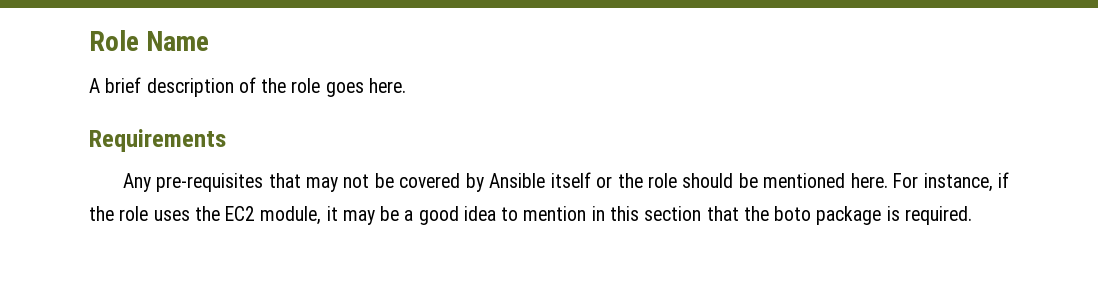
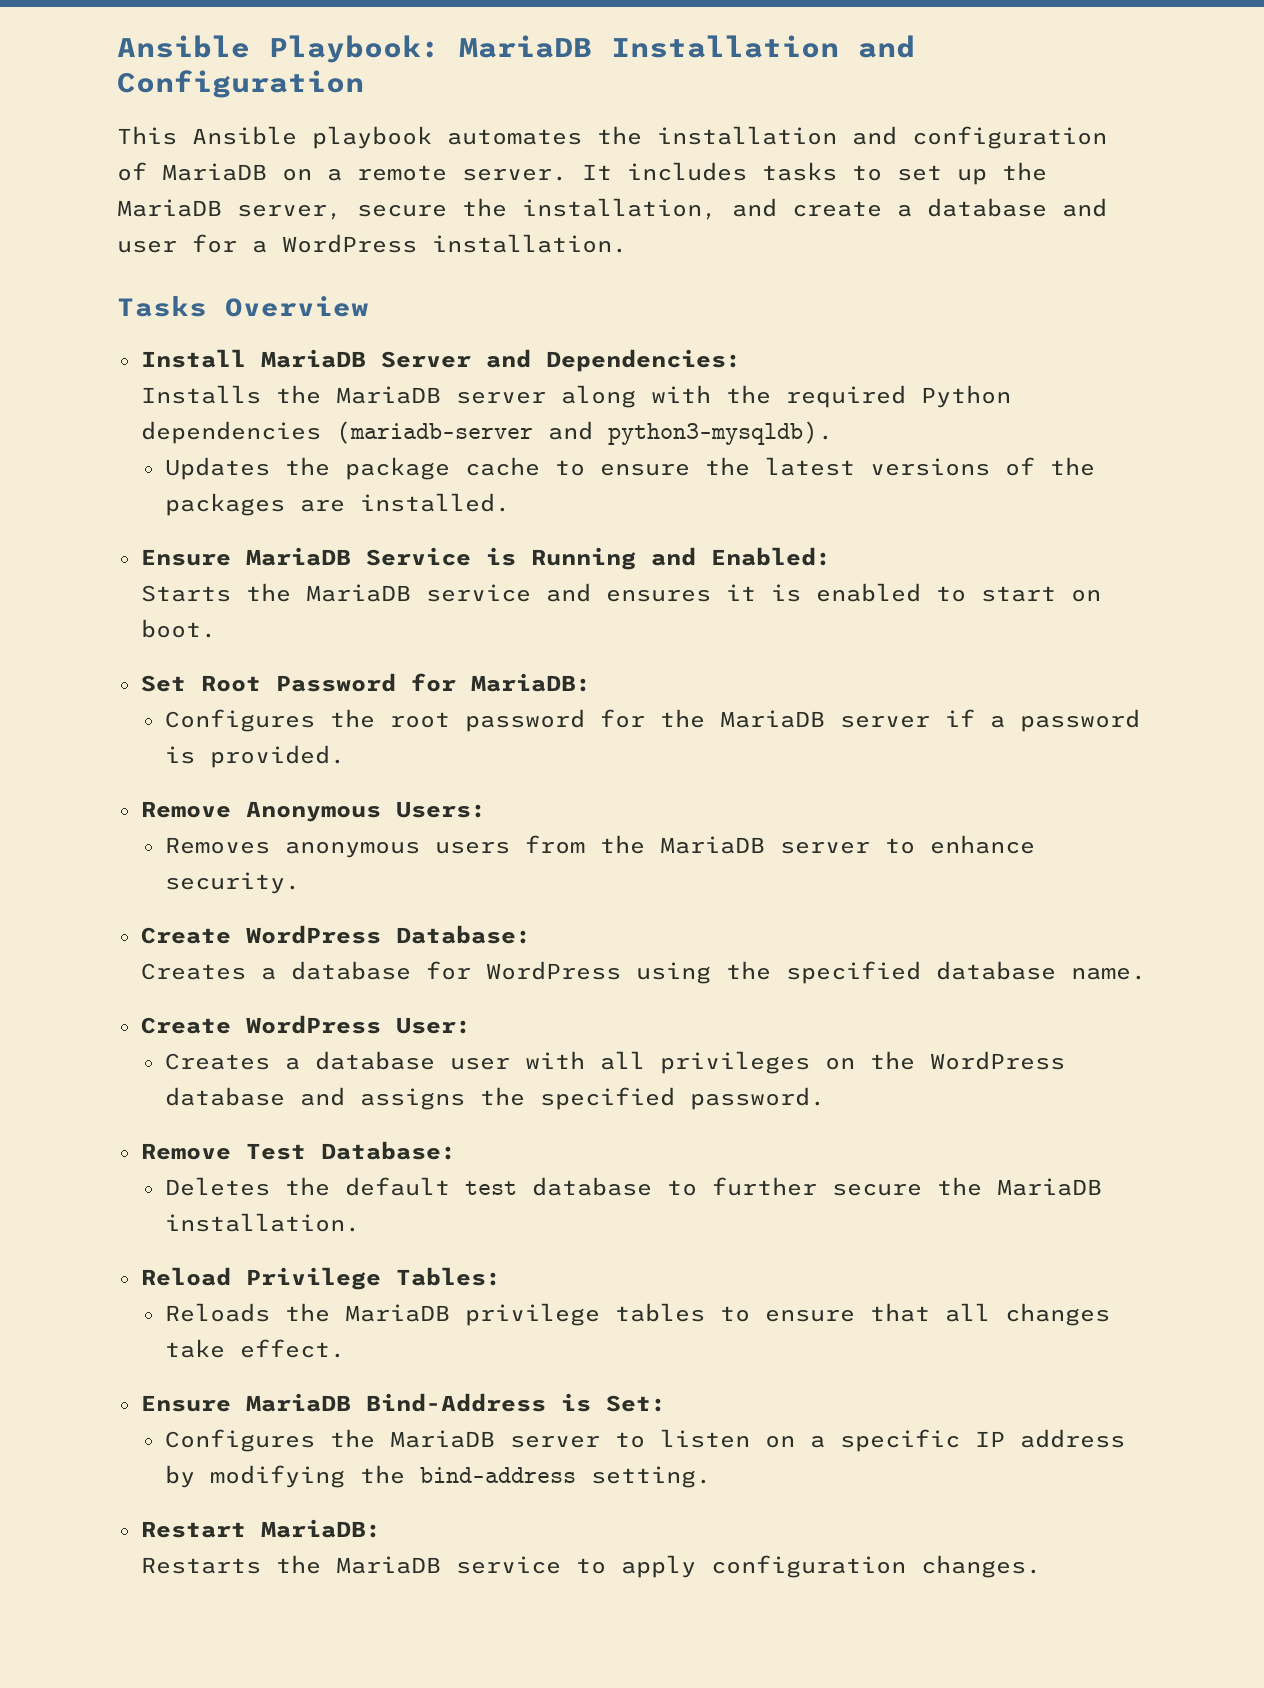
- Role Name
- A brief description of the role goes here.
- Requirements
- Any pre-requisites that may not be covered by Ansible itself or the role should be mentioned here. For instance, if the role uses the EC2 module, it may be a good idea to mention in this section that the boto package is required.
+ Ansible Playbook: MariaDB Installation and Configuration
+ This Ansible playbook automates the installation and configuration of MariaDB on a remote server. It includes tasks to set up the MariaDB server, secure the installation, and create a database and user for a WordPress installation.
+ Tasks Overview
+ Install MariaDB Server and Dependencies:
+ Installs the MariaDB server along with the required Python dependencies (mariadb-server and python3-mysqldb).
+ Updates the package cache to ensure the latest versions of the packages are installed.
+ Ensure MariaDB Service is Running and Enabled:
+ Starts the MariaDB service and ensures it is enabled to start on boot.
+ Set Root Password for MariaDB:
+ Configures the root password for the MariaDB server if a password is provided.
+ Remove Anonymous Users:
+ Removes anonymous users from the MariaDB server to enhance security.
+ Create WordPress Database:
+ Creates a database for WordPress using the specified database name.
+ Create WordPress User:
+ Creates a database user with all privileges on the WordPress database and assigns the specified password.
+ Remove Test Database:
+ Deletes the default test database to further secure the MariaDB installation.
+ Reload Privilege Tables:
+ Reloads the MariaDB privilege tables to ensure that all changes take effect.
+ Ensure MariaDB Bind-Address is Set:
+ Configures the MariaDB server to listen on a specific IP address by modifying the bind-address setting.
+ Restart MariaDB:
+ Restarts the MariaDB service to apply configuration changes.

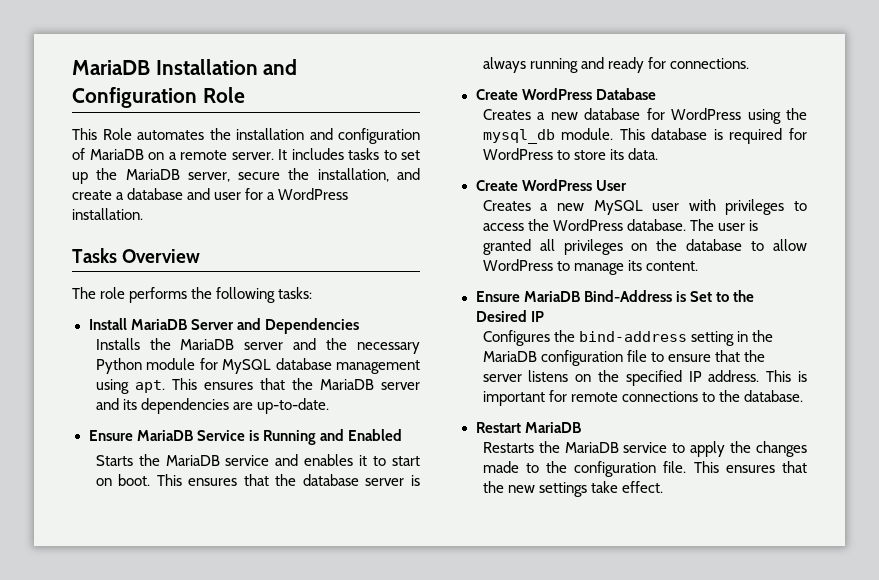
- Ansible Playbook: MariaDB Installation and Configuration
- This Ansible playbook automates the installation and configuration of MariaDB on a remote server.
+ MariaDB Installation and Configuration Role
+ This Role automates the installation and configuration of MariaDB on a remote server.
+ The role performs the following tasks:
- Install MariaDB Server and Dependencies:
+ Install MariaDB Server and Dependencies
- Installs the MariaDB server along with the required Python dependencies (mariadb-server and python3-mysqldb).
- Updates the package cache to ensure the latest versions of the packages are installed.
+ Installs the MariaDB server and the necessary Python module for MySQL database management using apt. This ensures that the MariaDB server and its dependencies are up-to-date.
- Ensure MariaDB Service is Running and Enabled:
+ Ensure MariaDB Service is Running and Enabled
- Starts the MariaDB service and ensures it is enabled to start on boot.
- Set Root Password for MariaDB:
- Configures the root password for the MariaDB server if a password is provided.
- Remove Anonymous Users:
- Removes anonymous users from the MariaDB server to enhance security.
- Create WordPress Database:
- Creates a database for WordPress using the specified database name.
- Create WordPress User:
- Creates a database user with all privileges on the WordPress database and assigns the specified password.
- Remove Test Database:
- Deletes the default test database to further secure the MariaDB installation.
- Reload Privilege Tables:
- Reloads the MariaDB privilege tables to ensure that all changes take effect.
- Ensure MariaDB Bind-Address is Set:
- Configures the MariaDB server to listen on a specific IP address by modifying the bind-address setting.
+ Starts the MariaDB service and enables it to start on boot. This ensures that the database server is always running and ready for connections.
+ Create WordPress Database
+ Creates a new database for WordPress using the mysql_db module. This database is required for WordPress to store its data.
+ Create WordPress User
+ Creates a new MySQL user with privileges to access the WordPress database. The user is granted all privileges on the database to allow WordPress to manage its content.
+ Ensure MariaDB Bind-Address is Set to the Desired IP
+ Configures the bind-address setting in the MariaDB configuration file to ensure that the server listens on the specified IP address. This is important for remote connections to the database.
- Restart MariaDB:
+ Restart MariaDB
- Restarts the MariaDB service to apply configuration changes.
+ Restarts the MariaDB service to apply the changes made to the configuration file. This ensures that the new settings take effect.

